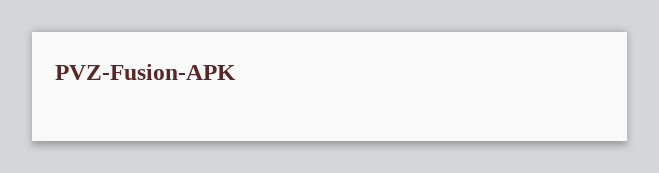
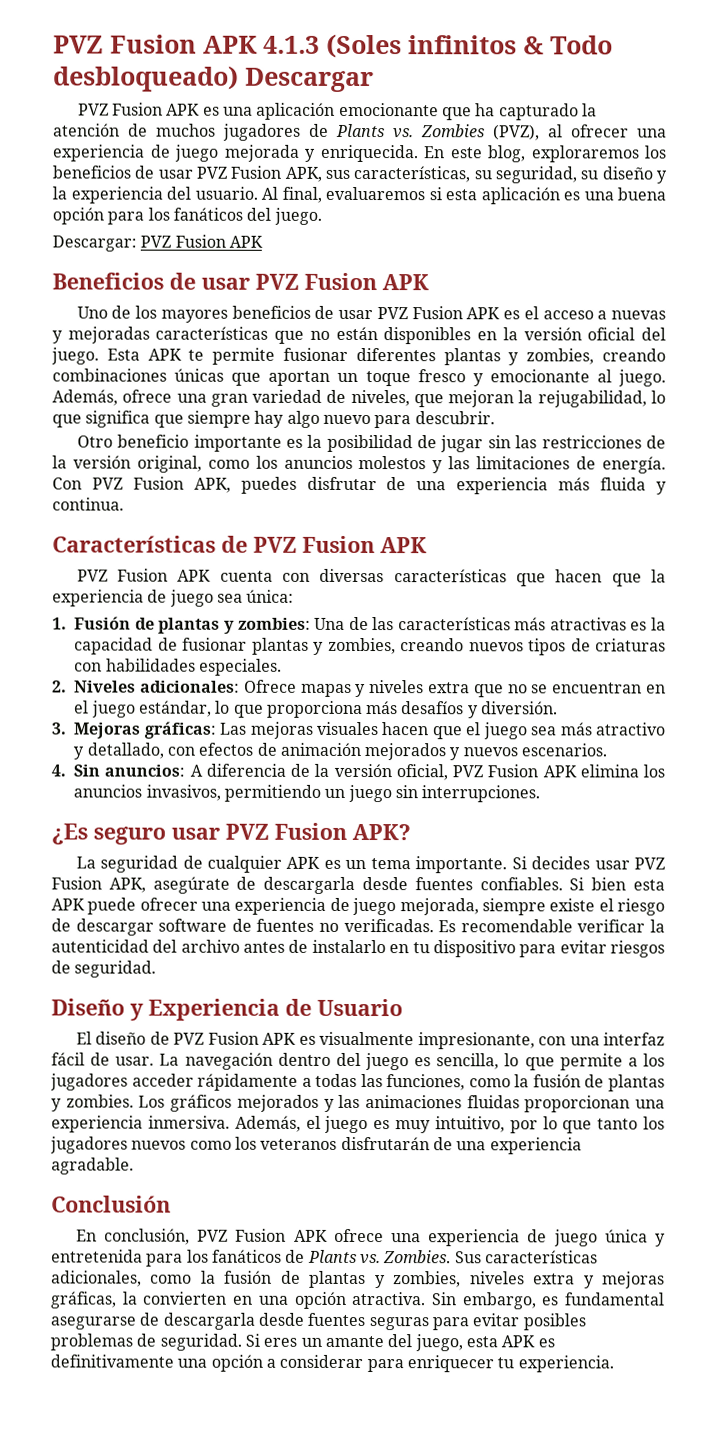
- PVZ-Fusion-APK
+ PVZ Fusion APK 4.1.3 (Soles infinitos & Todo desbloqueado) Descargar
+ PVZ Fusion APK es una aplicación emocionante que ha capturado la atención de muchos jugadores de Plants vs. Zombies (PVZ), al ofrecer una experiencia de juego mejorada y enriquecida. En este blog, exploraremos los beneficios de usar PVZ Fusion APK, sus características, su seguridad, su diseño y la experiencia del usuario. Al final, evaluaremos si esta aplicación es una buena opción para los fanáticos del juego.
+ Descargar: PVZ Fusion APK
+ Beneficios de usar PVZ Fusion APK
+ Uno de los mayores beneficios de usar PVZ Fusion APK es el acceso a nuevas y mejoradas características que no están disponibles en la versión oficial del juego. Esta APK te permite fusionar diferentes plantas y zombies, creando combinaciones únicas que aportan un toque fresco y emocionante al juego. Además, ofrece una gran variedad de niveles, que mejoran la rejugabilidad, lo que significa que siempre hay algo nuevo para descubrir.
+ Otro beneficio importante es la posibilidad de jugar sin las restricciones de la versión original, como los anuncios molestos y las limitaciones de energía. Con PVZ Fusion APK, puedes disfrutar de una experiencia más fluida y continua.
+ Características de PVZ Fusion APK
+ PVZ Fusion APK cuenta con diversas características que hacen que la experiencia de juego sea única:
+ 1. Fusión de plantas y zombies: Una de las características más atractivas es la capacidad de fusionar plantas y zombies, creando nuevos tipos de criaturas con habilidades especiales.
+ 2. Niveles adicionales: Ofrece mapas y niveles extra que no se encuentran en el juego estándar, lo que proporciona más desafíos y diversión.
+ 3. Mejoras gráficas: Las mejoras visuales hacen que el juego sea más atractivo y detallado, con efectos de animación mejorados y nuevos escenarios.
+ 4. Sin anuncios: A diferencia de la versión oficial, PVZ Fusion APK elimina los anuncios invasivos, permitiendo un juego sin interrupciones.
+ ¿Es seguro usar PVZ Fusion APK?
+ La seguridad de cualquier APK es un tema importante. Si decides usar PVZ Fusion APK, asegúrate de descargarla desde fuentes confiables. Si bien esta APK puede ofrecer una experiencia de juego mejorada, siempre existe el riesgo de descargar software de fuentes no verificadas. Es recomendable verificar la autenticidad del archivo antes de instalarlo en tu dispositivo para evitar riesgos de seguridad.
+ Diseño y Experiencia de Usuario
+ El diseño de PVZ Fusion APK es visualmente impresionante, con una interfaz fácil de usar. La navegación dentro del juego es sencilla, lo que permite a los jugadores acceder rápidamente a todas las funciones, como la fusión de plantas y zombies. Los gráficos mejorados y las animaciones fluidas proporcionan una experiencia inmersiva. Además, el juego es muy intuitivo, por lo que tanto los jugadores nuevos como los veteranos disfrutarán de una experiencia agradable.
+ Conclusión
+ En conclusión, PVZ Fusion APK ofrece una experiencia de juego única y entretenida para los fanáticos de Plants vs. Zombies. Sus características adicionales, como la fusión de plantas y zombies, niveles extra y mejoras gráficas, la convierten en una opción atractiva. Sin embargo, es fundamental asegurarse de descargarla desde fuentes seguras para evitar posibles problemas de seguridad. Si eres un amante del juego, esta APK es definitivamente una opción a considerar para enriquecer tu experiencia.

